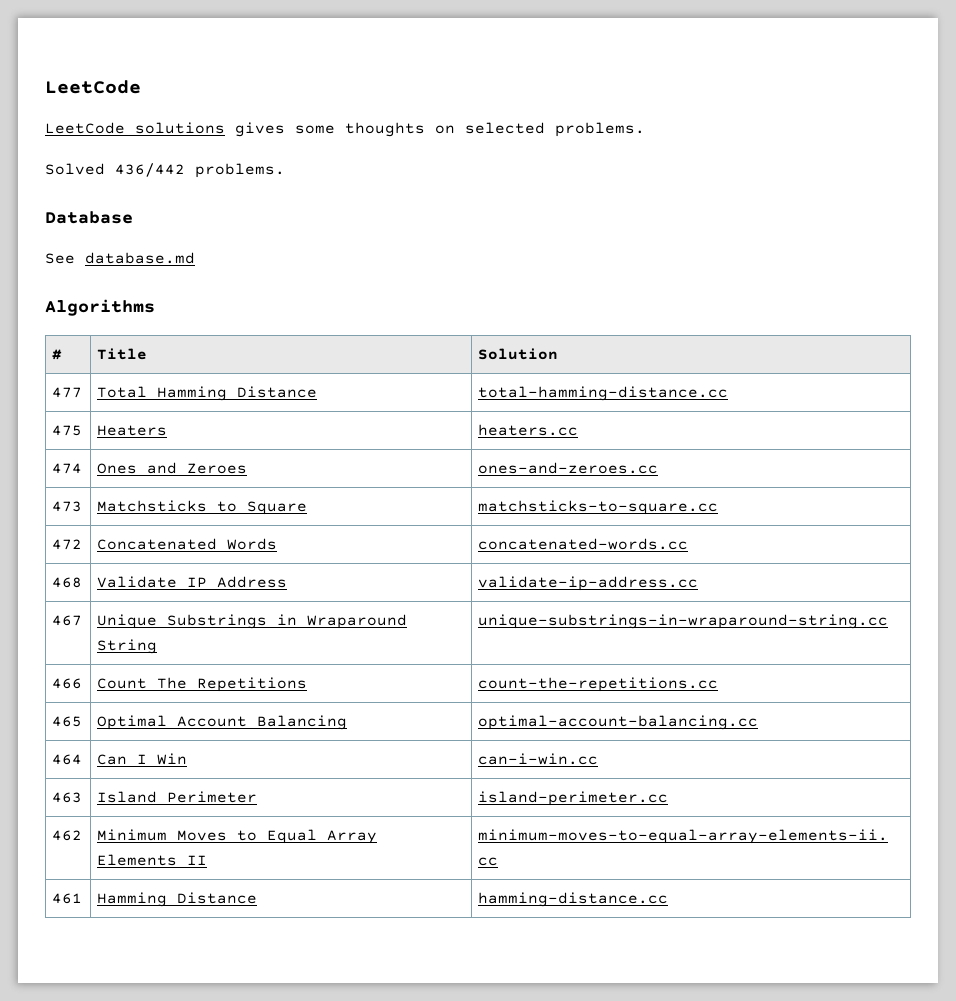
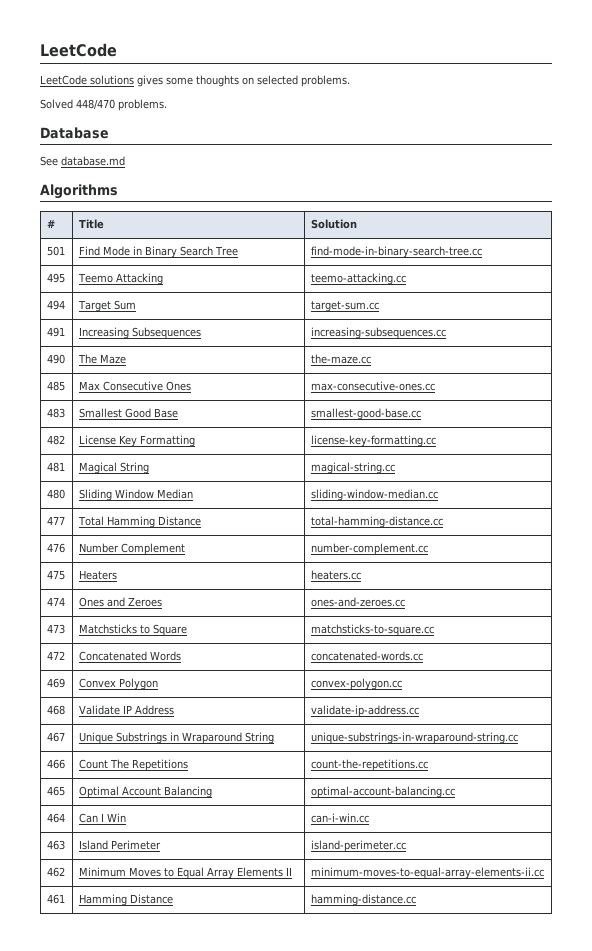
- Solved 436/442 problems.
+ Solved 448/470 problems.
+ 501 | Find Mode in Binary Search Tree | find-mode-in-binary-search-tree.cc
+ 495 | Teemo Attacking | teemo-attacking.cc
+ 494 | Target Sum | target-sum.cc
+ 491 | Increasing Subsequences | increasing-subsequences.cc
+ 490 | The Maze | the-maze.cc
+ 485 | Max Consecutive Ones | max-consecutive-ones.cc
+ 483 | Smallest Good Base | smallest-good-base.cc
+ 482 | License Key Formatting | license-key-formatting.cc
+ 481 | Magical String | magical-string.cc
+ 480 | Sliding Window Median | sliding-window-median.cc
+ 476 | Number Complement | number-complement.cc
+ 469 | Convex Polygon | convex-polygon.cc

